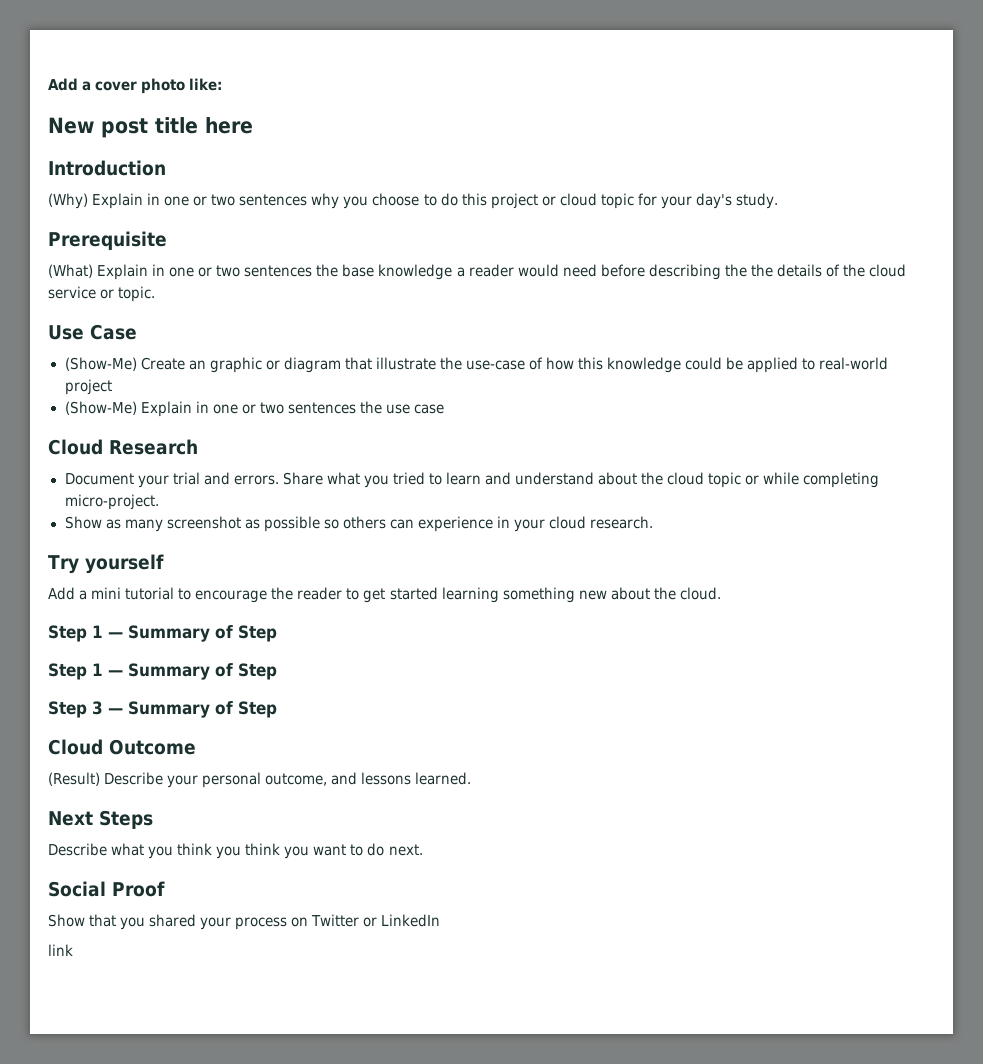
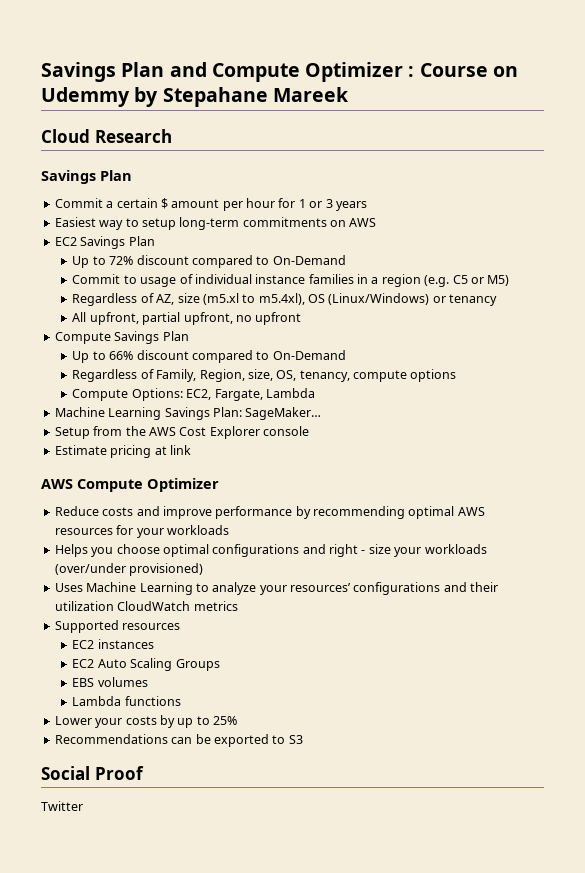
- Add a cover photo like:
- New post title here
- Introduction
- (Why) Explain in one or two sentences why you choose to do this project or cloud topic for your day's study.
- Prerequisite
- (What) Explain in one or two sentences the base knowledge a reader would need before describing the the details of the cloud service or topic.
- Use Case
- (Show-Me) Create an graphic or diagram that illustrate the use-case of how this knowledge could be applied to real-world project
- (Show-Me) Explain in one or two sentences the use case
+ Savings Plan and Compute Optimizer : Course on Udemmy by Stepahane Mareek
  Cloud Research
- Document your trial and errors. Share what you tried to learn and understand about the cloud topic or while completing micro-project.
- Show as many screenshot as possible so others can experience in your cloud research.
- Try yourself
- Add a mini tutorial to encourage the reader to get started learning something new about the cloud.
- Step 1 — Summary of Step
- Step 1 — Summary of Step
- Step 3 — Summary of Step
- Cloud Outcome
- (Result) Describe your personal outcome, and lessons learned.
- Next Steps
- Describe what you think you think you want to do next.
+ Savings Plan
+ Commit a certain $ amount per hour for 1 or 3 years
+ Easiest way to setup long-term commitments on AWS
+ EC2 Savings Plan
+ Up to 72% discount compared to On-Demand
+ Commit to usage of individual instance families in a region (e.g. C5 or M5)
+ Regardless of AZ, size (m5.xl to m5.4xl), OS (Linux/Windows) or tenancy
+ All upfront, partial upfront, no upfront
+ Compute Savings Plan
+ Up to 66% discount compared to On-Demand
+ Regardless of Family, Region, size, OS, tenancy, compute options
+ Compute Options: EC2, Fargate, Lambda
+ Machine Learning Savings Plan: SageMaker…
+ Setup from the AWS Cost Explorer console
+ Estimate pricing at link
+ AWS Compute Optimizer
+ Reduce costs and improve performance by recommending optimal AWS resources for your workloads
+ Helps you choose optimal configurations and right - size your workloads (over/under provisioned)
+ Uses Machine Learning to analyze your resources’ configurations and their utilization CloudWatch metrics
+ Supported resources
+ EC2 instances
+ EC2 Auto Scaling Groups
+ EBS volumes
+ Lambda functions
+ Lower your costs by up to 25%
+ Recommendations can be exported to S3
  Social Proof
- Show that you shared your process on Twitter or LinkedIn
- link
+ Twitter

